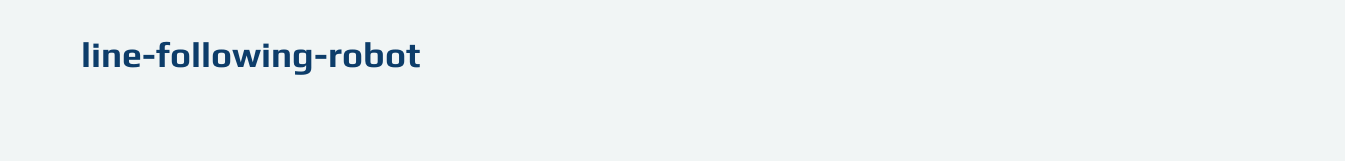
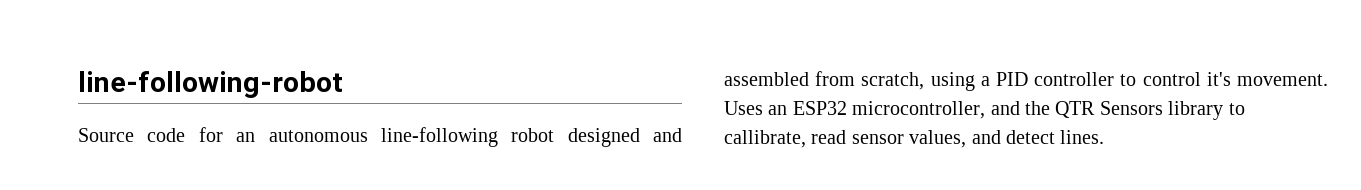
+ Source code for an autonomous line-following robot designed and assembled from scratch, using a PID controller to control it's movement. Uses an ESP32 microcontroller, and the QTR Sensors library to callibrate, read sensor values, and detect lines.

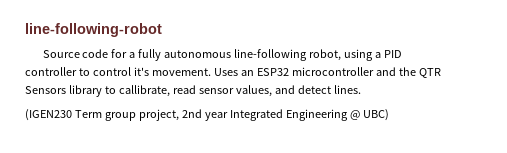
- Source code for an autonomous line-following robot designed and assembled from scratch, using a PID controller to control it's movement.
+ Source code for a fully autonomous line-following robot, using a PID controller to control it's movement.
- Uses an ESP32 microcontroller, and the QTR Sensors library to callibrate, read sensor values, and detect lines.
+ Uses an ESP32 microcontroller and the QTR Sensors library to callibrate, read sensor values, and detect lines.
+ (IGEN230 Term group project, 2nd year Integrated Engineering @ UBC)

